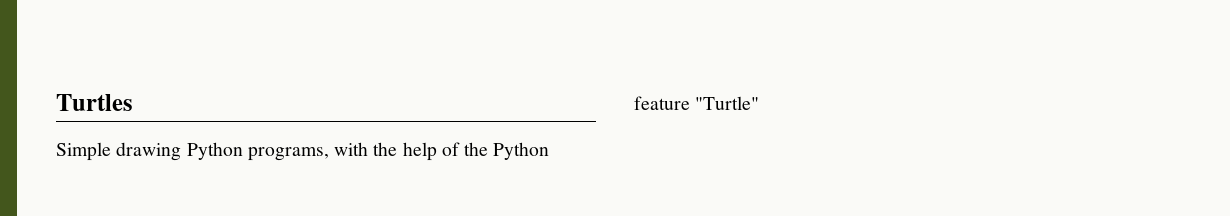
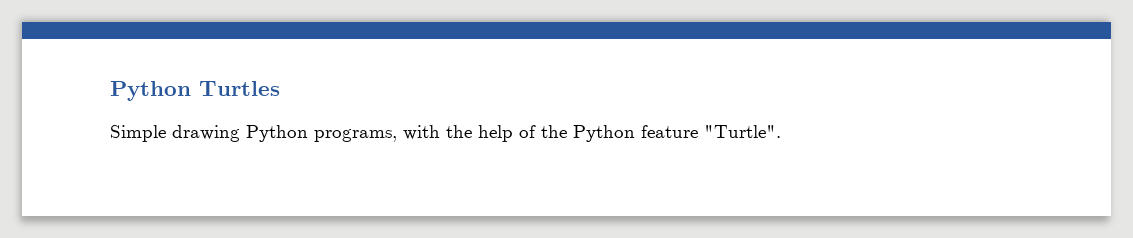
- Turtles
+ Python Turtles
- Simple drawing Python programs, with the help of the Python feature "Turtle"
+ Simple drawing Python programs, with the help of the Python feature "Turtle".

